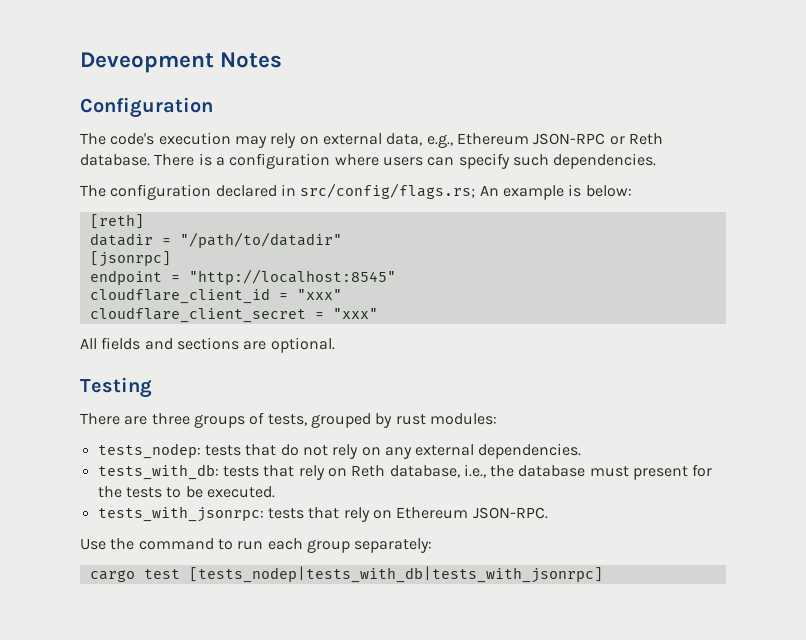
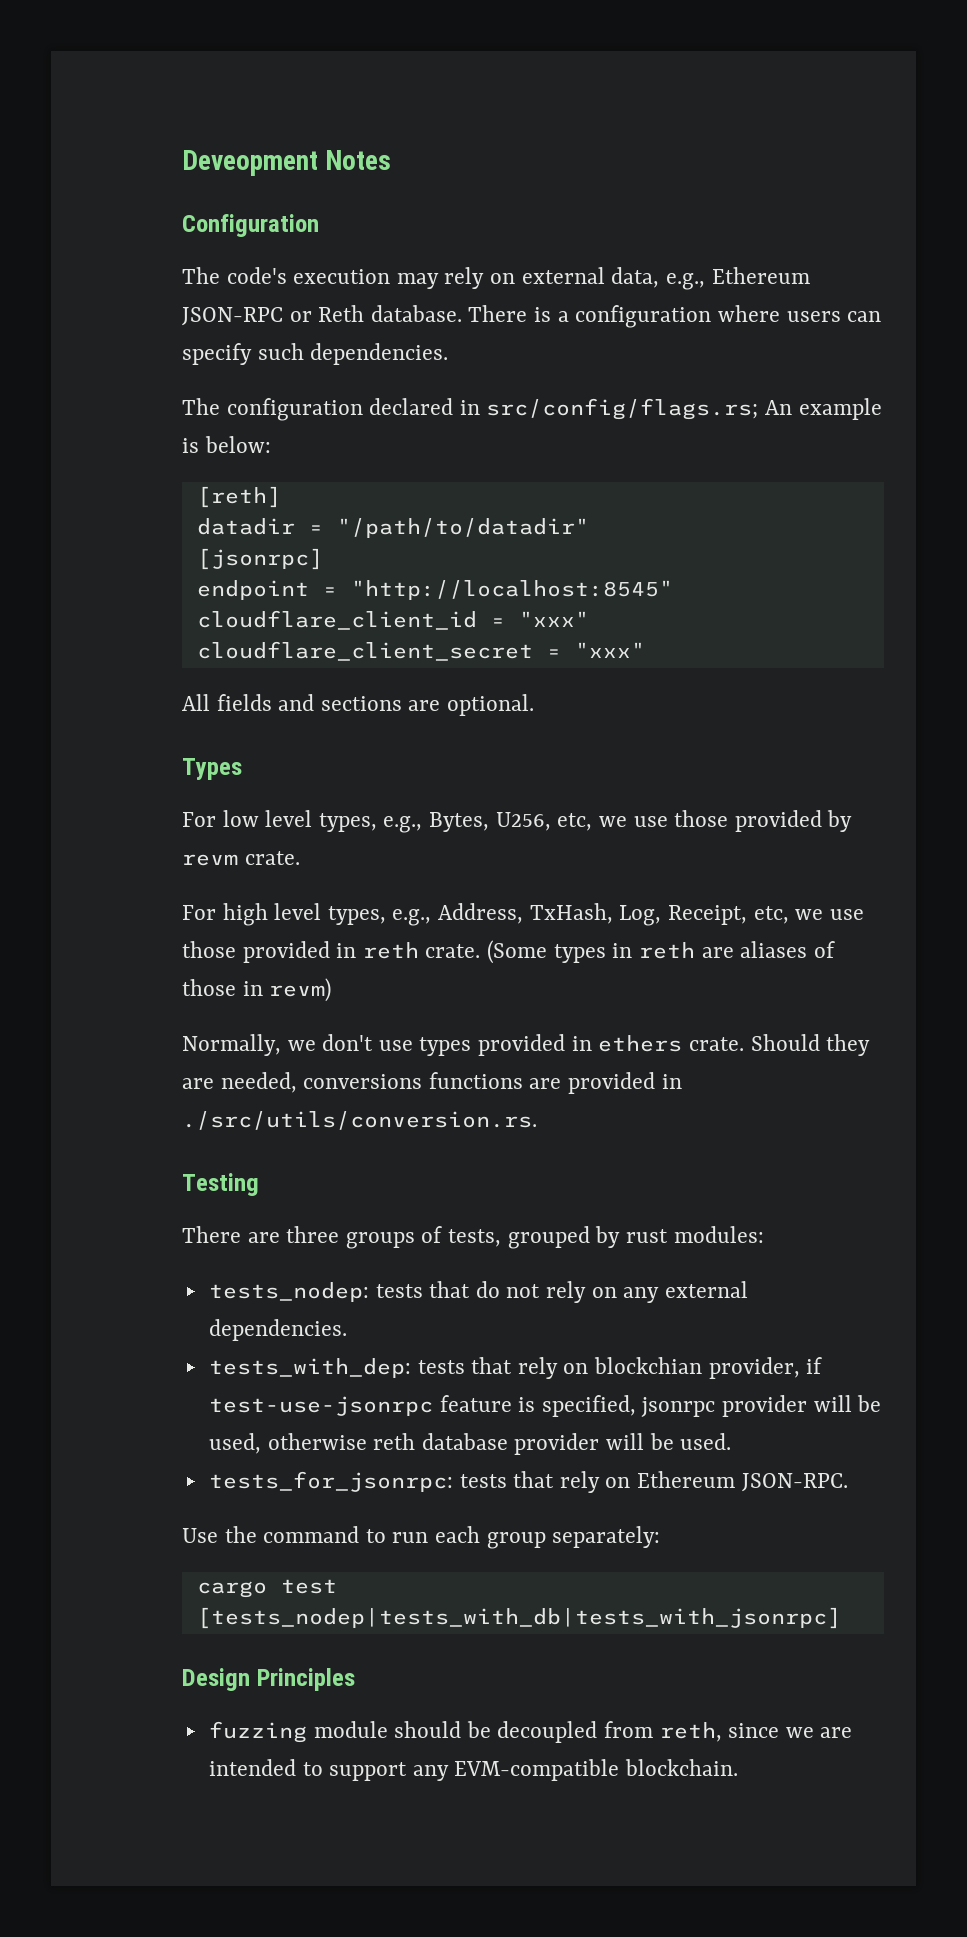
+ Types
+ For low level types, e.g., Bytes, U256, etc, we use those provided by revm crate.
+ For high level types, e.g., Address, TxHash, Log, Receipt, etc, we use those provided in reth crate. (Some types in reth are aliases of those in revm)
+ Normally, we don't use types provided in ethers crate. Should they are needed, conversions functions are provided in ./src/utils/conversion.rs.
- tests_with_db: tests that rely on Reth database, i.e., the database must present for the tests to be executed.
- tests_with_jsonrpc: tests that rely on Ethereum JSON-RPC.
+ tests_with_dep: tests that rely on blockchian provider, if test-use-jsonrpc feature is specified, jsonrpc provider will be used, otherwise reth database provider will be used.
+ tests_for_jsonrpc: tests that rely on Ethereum JSON-RPC.
+ Design Principles
+ fuzzing module should be decoupled from reth, since we are intended to support any EVM-compatible blockchain.

